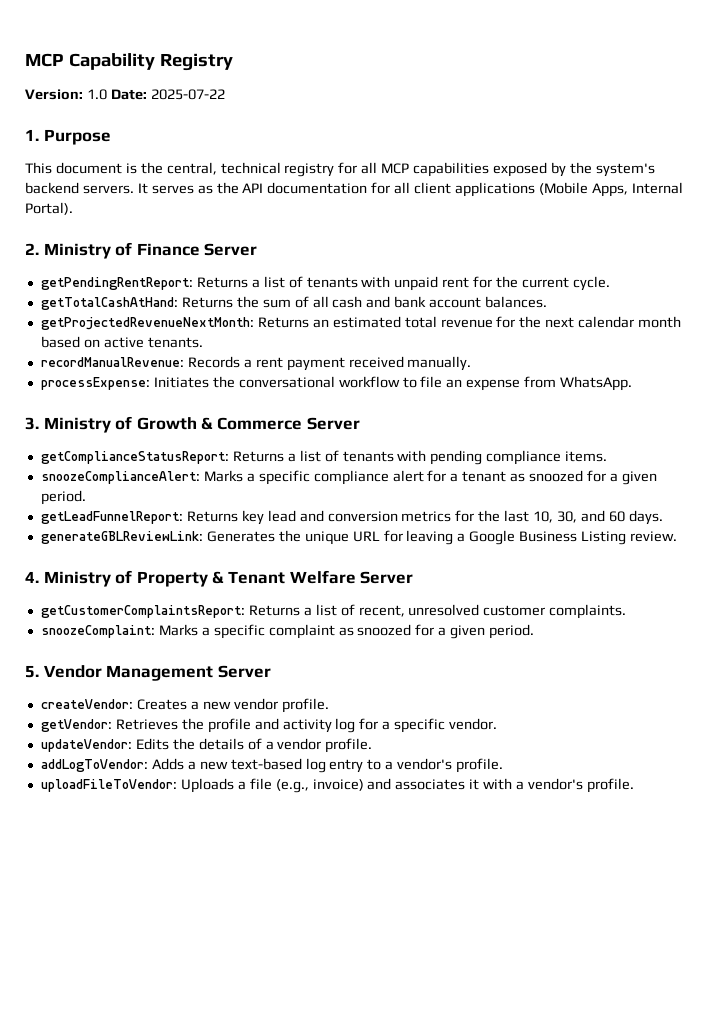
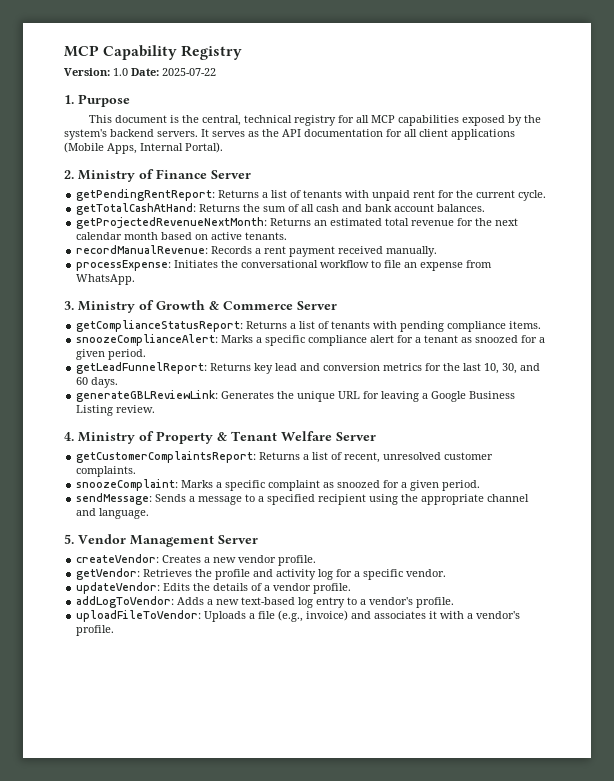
+ sendMessage: Sends a message to a specified recipient using the appropriate channel and language.

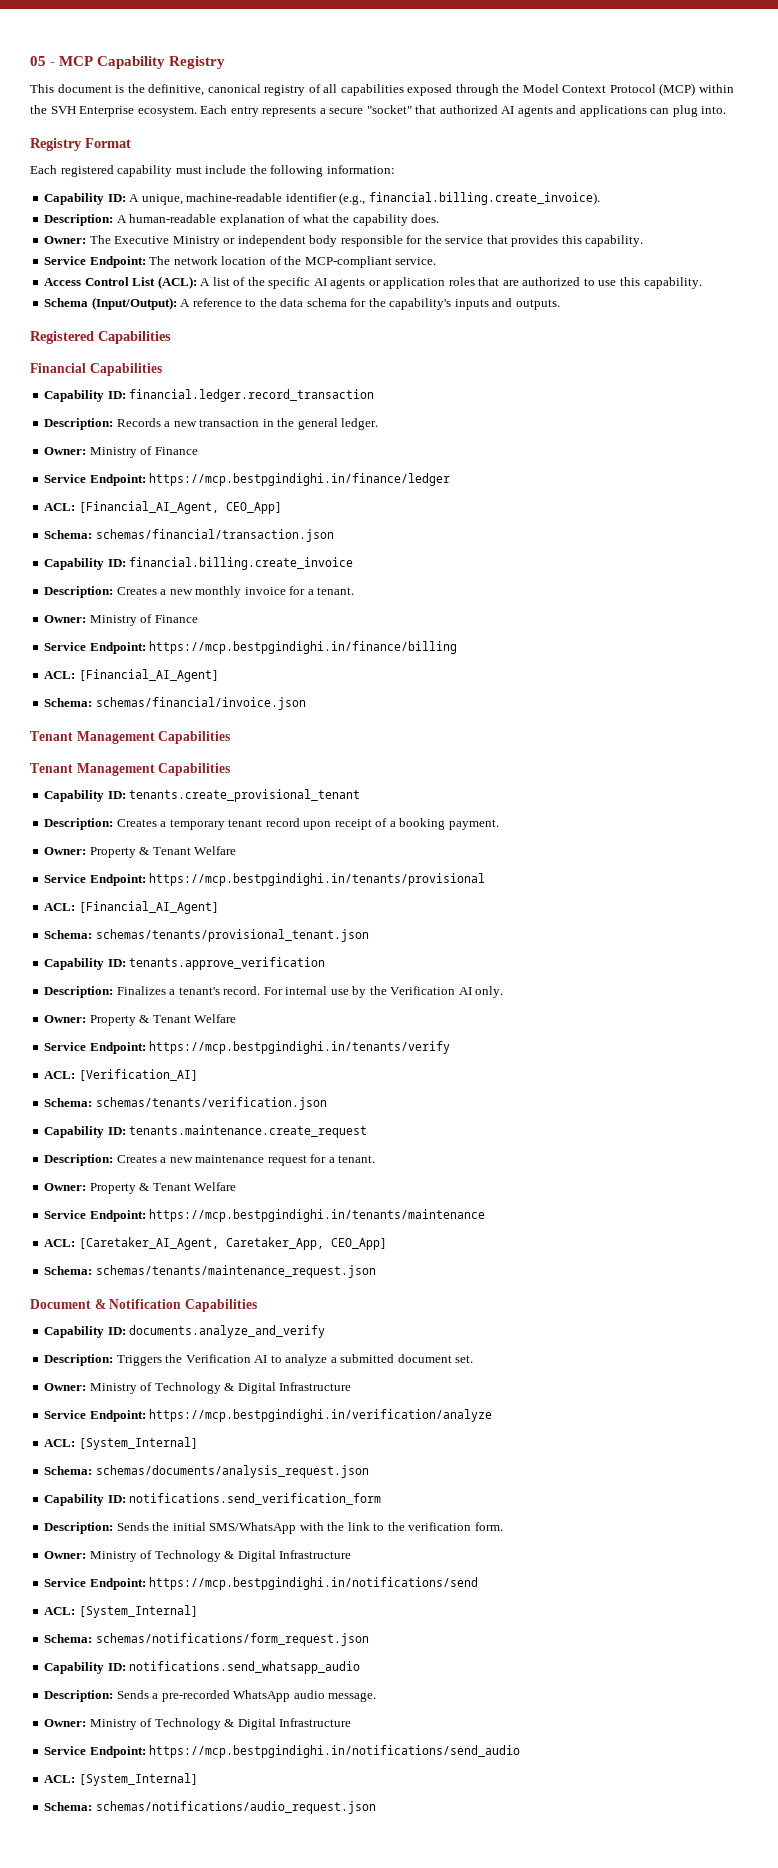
- MCP Capability Registry
+ 05 - MCP Capability Registry
- Version: 1.0 Date: 2025-07-22
- 1. Purpose
- This document is the central, technical registry for all MCP capabilities exposed by the system's backend servers. It serves as the API documentation for all client applications (Mobile Apps, Internal Portal).
- 2. Ministry of Finance Server
- getPendingRentReport: Returns a list of tenants with unpaid rent for the current cycle.
- getTotalCashAtHand: Returns the sum of all cash and bank account balances.
- getProjectedRevenueNextMonth: Returns an estimated total revenue for the next calendar month based on active tenants.
- recordManualRevenue: Records a rent payment received manually.
- processExpense: Initiates the conversational workflow to file an expense from WhatsApp.
- 3. Ministry of Growth & Commerce Server
- getComplianceStatusReport: Returns a list of tenants with pending compliance items.
- snoozeComplianceAlert: Marks a specific compliance alert for a tenant as snoozed for a given period.
- getLeadFunnelReport: Returns key lead and conversion metrics for the last 10, 30, and 60 days.
- generateGBLReviewLink: Generates the unique URL for leaving a Google Business Listing review.
- 4. Ministry of Property & Tenant Welfare Server
- getCustomerComplaintsReport: Returns a list of recent, unresolved customer complaints.
- snoozeComplaint: Marks a specific complaint as snoozed for a given period.
- sendMessage: Sends a message to a specified recipient using the appropriate channel and language.
- 5. Vendor Management Server
- createVendor: Creates a new vendor profile.
- getVendor: Retrieves the profile and activity log for a specific vendor.
- updateVendor: Edits the details of a vendor profile.
- addLogToVendor: Adds a new text-based log entry to a vendor's profile.
- uploadFileToVendor: Uploads a file (e.g., invoice) and associates it with a vendor's profile.
+ This document is the definitive, canonical registry of all capabilities exposed through the Model Context Protocol (MCP) within the SVH Enterprise ecosystem. Each entry represents a secure "socket" that authorized AI agents and applications can plug into.
+ Registry Format
+ Each registered capability must include the following information:
+ Capability ID: A unique, machine-readable identifier (e.g., financial.billing.create_invoice).
+ Description: A human-readable explanation of what the capability does.
+ Owner: The Executive Ministry or independent body responsible for the service that provides this capability.
+ Service Endpoint: The network location of the MCP-compliant service.
+ Access Control List (ACL): A list of the specific AI agents or application roles that are authorized to use this capability.
+ Schema (Input/Output): A reference to the data schema for the capability's inputs and outputs.
+ Registered Capabilities
+ Financial Capabilities
+ Capability ID: financial.ledger.record_transaction
+ Description: Records a new transaction in the general ledger.
+ Owner: Ministry of Finance
+ Service Endpoint: https://mcp.bestpgindighi.in/finance/ledger
+ ACL: [Financial_AI_Agent, CEO_App]
+ Schema: schemas/financial/transaction.json
+ Capability ID: financial.billing.create_invoice
+ Description: Creates a new monthly invoice for a tenant.
+ Owner: Ministry of Finance
+ Service Endpoint: https://mcp.bestpgindighi.in/finance/billing
+ ACL: [Financial_AI_Agent]
+ Schema: schemas/financial/invoice.json
+ Tenant Management Capabilities
+ Tenant Management Capabilities
+ Capability ID: tenants.create_provisional_tenant
+ Description: Creates a temporary tenant record upon receipt of a booking payment.
+ Owner: Property & Tenant Welfare
+ Service Endpoint: https://mcp.bestpgindighi.in/tenants/provisional
+ ACL: [Financial_AI_Agent]
+ Schema: schemas/tenants/provisional_tenant.json
+ Capability ID: tenants.approve_verification
+ Description: Finalizes a tenant's record. For internal use by the Verification AI only.
+ Owner: Property & Tenant Welfare
+ Service Endpoint: https://mcp.bestpgindighi.in/tenants/verify
+ ACL: [Verification_AI]
+ Schema: schemas/tenants/verification.json
+ Capability ID: tenants.maintenance.create_request
+ Description: Creates a new maintenance request for a tenant.
+ Owner: Property & Tenant Welfare
+ Service Endpoint: https://mcp.bestpgindighi.in/tenants/maintenance
+ ACL: [Caretaker_AI_Agent, Caretaker_App, CEO_App]
+ Schema: schemas/tenants/maintenance_request.json
+ Document & Notification Capabilities
+ Capability ID: documents.analyze_and_verify
+ Description: Triggers the Verification AI to analyze a submitted document set.
+ Owner: Ministry of Technology & Digital Infrastructure
+ Service Endpoint: https://mcp.bestpgindighi.in/verification/analyze
+ ACL: [System_Internal]
+ Schema: schemas/documents/analysis_request.json
+ Capability ID: notifications.send_verification_form
+ Description: Sends the initial SMS/WhatsApp with the link to the verification form.
+ Owner: Ministry of Technology & Digital Infrastructure
+ Service Endpoint: https://mcp.bestpgindighi.in/notifications/send
+ ACL: [System_Internal]
+ Schema: schemas/notifications/form_request.json
+ Capability ID: notifications.send_whatsapp_audio
+ Description: Sends a pre-recorded WhatsApp audio message.
+ Owner: Ministry of Technology & Digital Infrastructure
+ Service Endpoint: https://mcp.bestpgindighi.in/notifications/send_audio
+ ACL: [System_Internal]
+ Schema: schemas/notifications/audio_request.json

